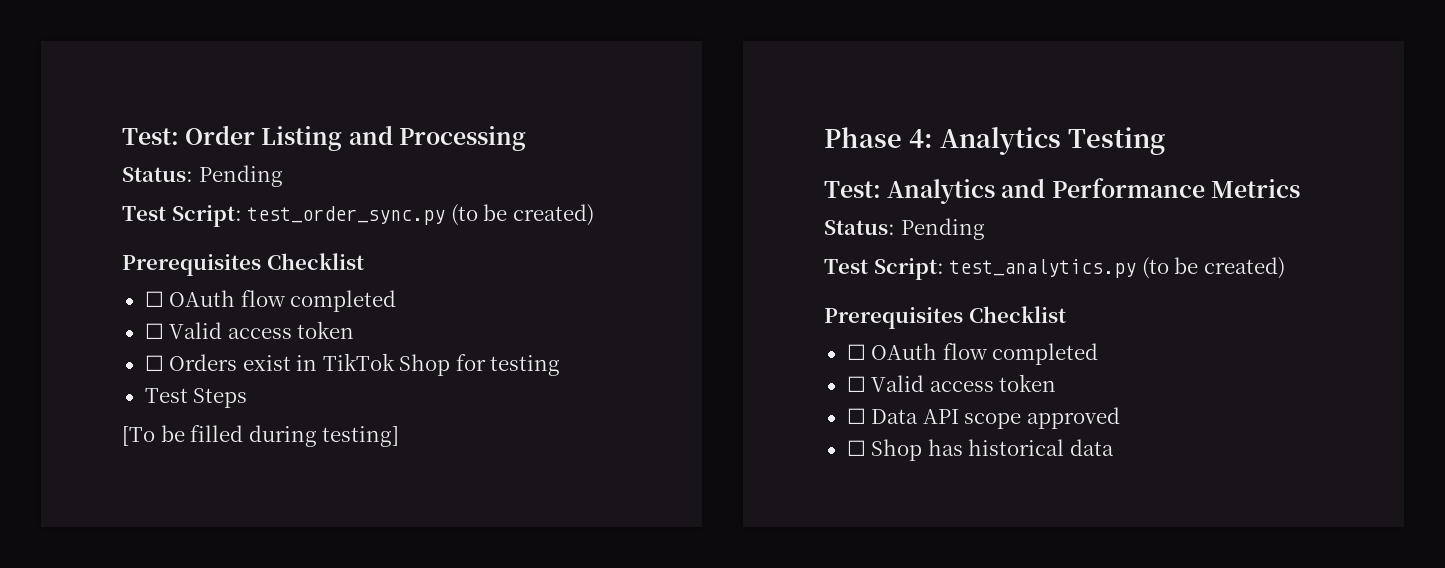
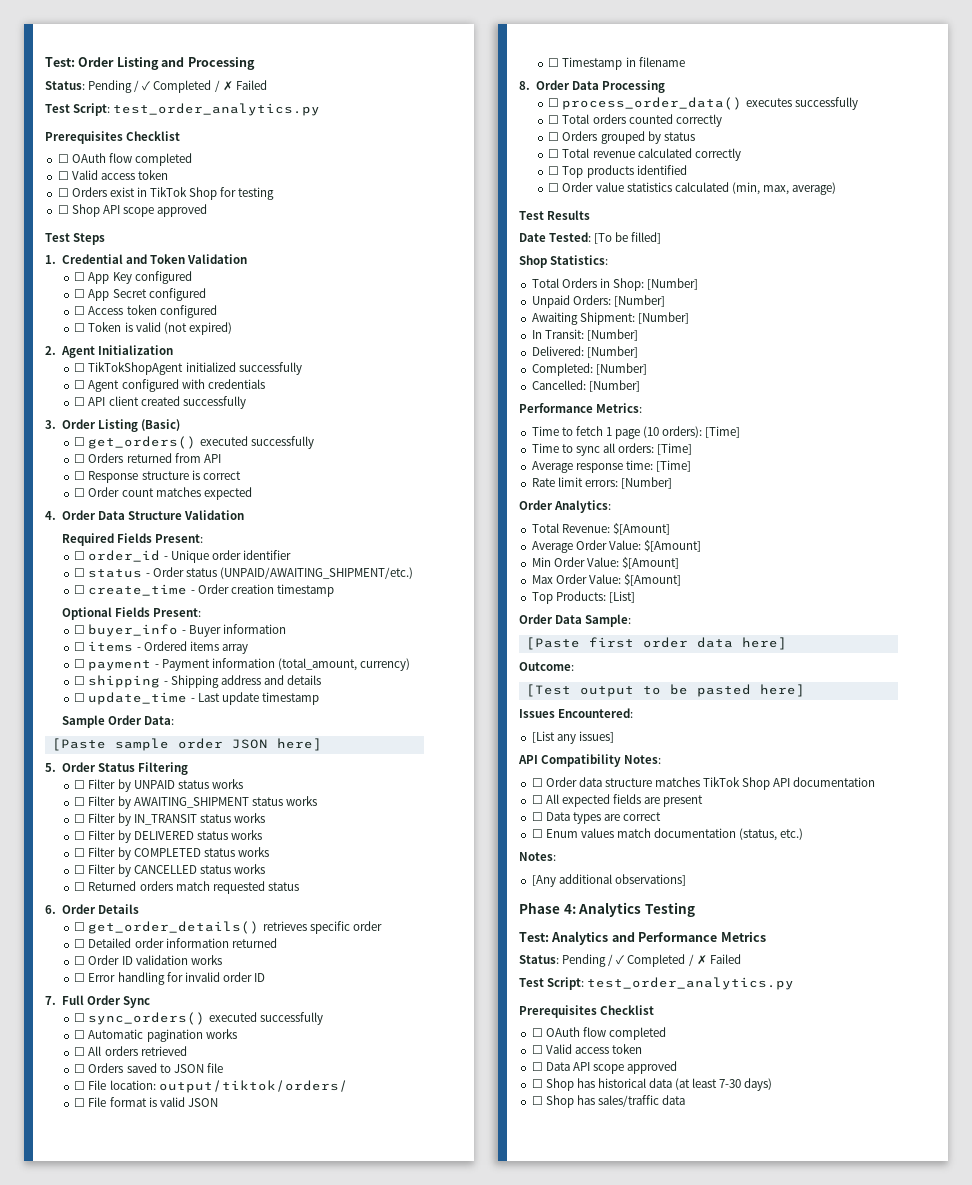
  Test: Order Listing and Processing
- Status: Pending
- Test Script: test_order_sync.py (to be created)
+ Status: Pending / ✓ Completed / ✗ Failed
+ Test Script: test_order_analytics.py
+ ☐ Shop API scope approved
  Test Steps
- [To be filled during testing]
+ 1. Credential and Token Validation
+ ☐ App Key configured
+ ☐ App Secret configured
+ ☐ Access token configured
+ ☐ Token is valid (not expired)
+ 2. Agent Initialization
+ ☐ TikTokShopAgent initialized successfully
+ ☐ Agent configured with credentials
+ ☐ API client created successfully
+ 3. Order Listing (Basic)
+ ☐ get_orders() executed successfully
+ ☐ Orders returned from API
+ ☐ Response structure is correct
+ ☐ Order count matches expected
+ 4. Order Data Structure Validation
+ Required Fields Present:
+ ☐ order_id - Unique order identifier
+ ☐ status - Order status (UNPAID/AWAITING_SHIPMENT/etc.)
+ ☐ create_time - Order creation timestamp
+ Optional Fields Present:
+ ☐ buyer_info - Buyer information
+ ☐ items - Ordered items array
+ ☐ payment - Payment information (total_amount, currency)
+ ☐ shipping - Shipping address and details
+ ☐ update_time - Last update timestamp
+ Sample Order Data:
+ [Paste sample order JSON here]
+ 5. Order Status Filtering
+ ☐ Filter by UNPAID status works
+ ☐ Filter by AWAITING_SHIPMENT status works
+ ☐ Filter by IN_TRANSIT status works
+ ☐ Filter by DELIVERED status works
+ ☐ Filter by COMPLETED status works
+ ☐ Filter by CANCELLED status works
+ ☐ Returned orders match requested status
+ 6. Order Details
+ ☐ get_order_details() retrieves specific order
+ ☐ Detailed order information returned
+ ☐ Order ID validation works
+ ☐ Error handling for invalid order ID
+ 7. Full Order Sync
+ ☐ sync_orders() executed successfully
+ ☐ Automatic pagination works
+ ☐ All orders retrieved
+ ☐ Orders saved to JSON file
+ ☐ File location: output/tiktok/orders/
+ ☐ File format is valid JSON
+ ☐ Timestamp in filename
+ 8. Order Data Processing
+ ☐ process_order_data() executes successfully
+ ☐ Total orders counted correctly
+ ☐ Orders grouped by status
+ ☐ Total revenue calculated correctly
+ ☐ Top products identified
+ ☐ Order value statistics calculated (min, max, average)
+ Test Results
+ Date Tested: [To be filled]
+ Shop Statistics:
+ Total Orders in Shop: [Number]
+ Unpaid Orders: [Number]
+ Awaiting Shipment: [Number]
+ In Transit: [Number]
+ Delivered: [Number]
+ Completed: [Number]
+ Cancelled: [Number]
+ Performance Metrics:
+ Time to fetch 1 page (10 orders): [Time]
+ Time to sync all orders: [Time]
+ Average response time: [Time]
+ Rate limit errors: [Number]
+ Order Analytics:
+ Total Revenue: $[Amount]
+ Average Order Value: $[Amount]
+ Min Order Value: $[Amount]
+ Max Order Value: $[Amount]
+ Top Products: [List]
+ Order Data Sample:
+ [Paste first order data here]
+ Outcome:
+ [Test output to be pasted here]
+ Issues Encountered:
+ [List any issues]
+ API Compatibility Notes:
+ ☐ Order data structure matches TikTok Shop API documentation
+ ☐ All expected fields are present
+ ☐ Data types are correct
+ ☐ Enum values match documentation (status, etc.)
+ Notes:
+ [Any additional observations]
  Test: Analytics and Performance Metrics
- Status: Pending
- Test Script: test_analytics.py (to be created)
+ Status: Pending / ✓ Completed / ✗ Failed
+ Test Script: test_order_analytics.py
- ☐ Shop has historical data
+ ☐ Shop has historical data (at least 7-30 days)
+ ☐ Shop has sales/traffic data

